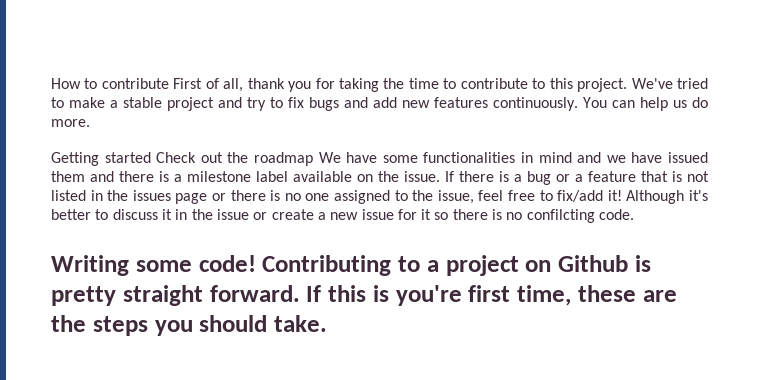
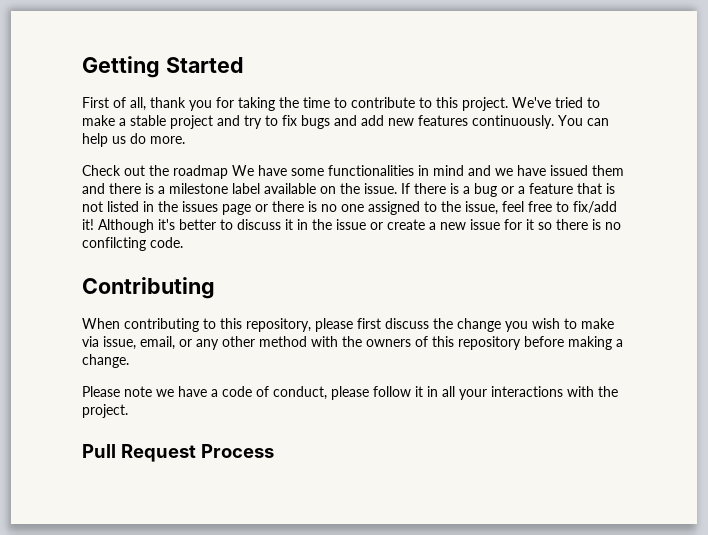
- How to contribute First of all, thank you for taking the time to contribute to this project.
+ Getting Started
+ First of all, thank you for taking the time to contribute to this project.
- Getting started Check out the roadmap We have some functionalities in mind and we have issued them and there is a milestone label available on the issue.
+ Check out the roadmap We have some functionalities in mind and we have issued them and there is a milestone label available on the issue.
- Writing some code! Contributing to a project on Github is pretty straight forward. If this is you're first time, these are the steps you should take.
+ Contributing
+ When contributing to this repository, please first discuss the change you wish to make via issue, email, or any other method with the owners of this repository before making a change.
+ Please note we have a code of conduct, please follow it in all your interactions with the project.
+ Pull Request Process

